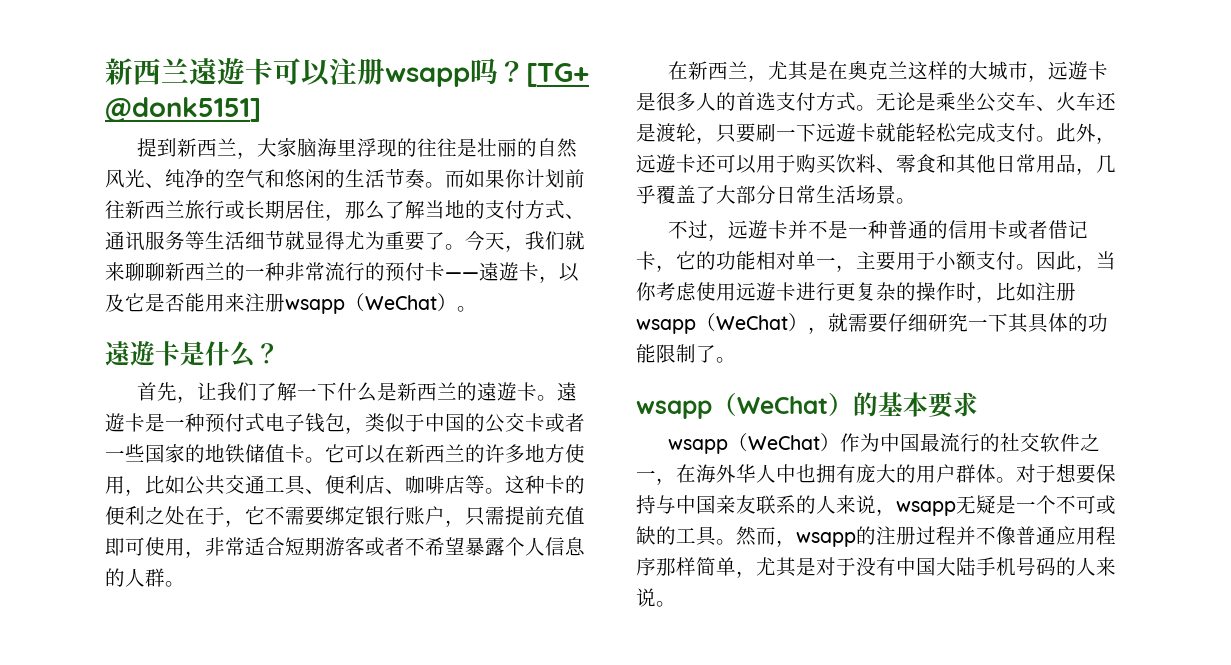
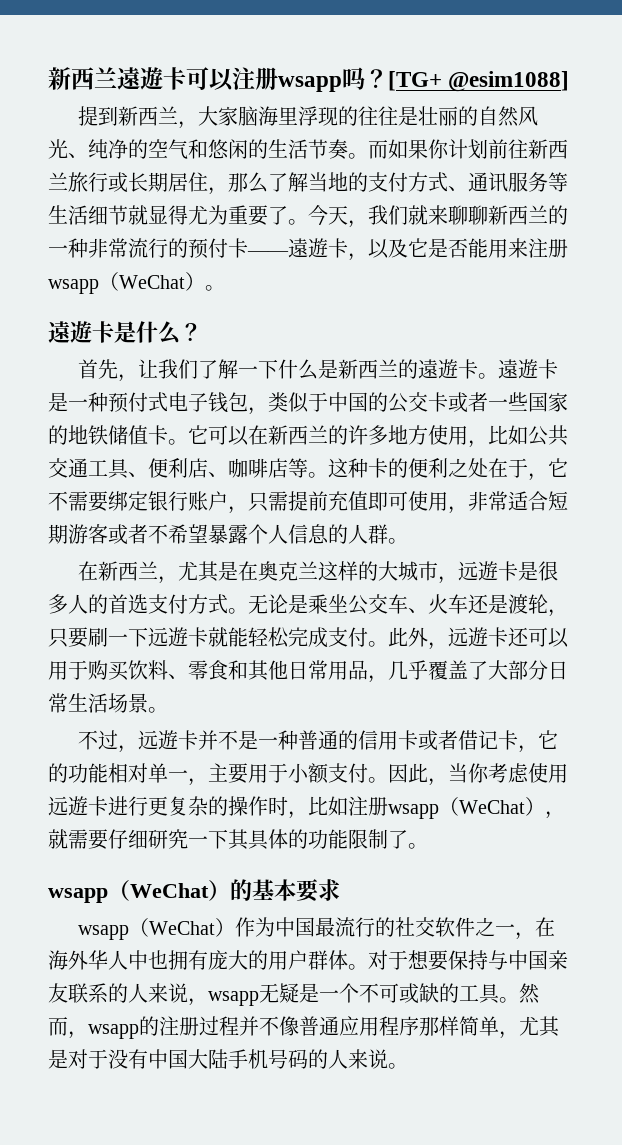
- [TG+ @donk5151]
+ [TG+ @esim1088]

